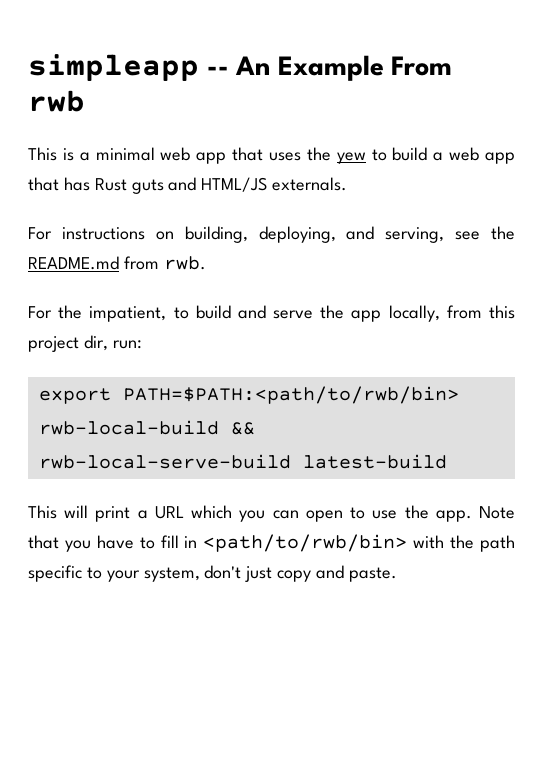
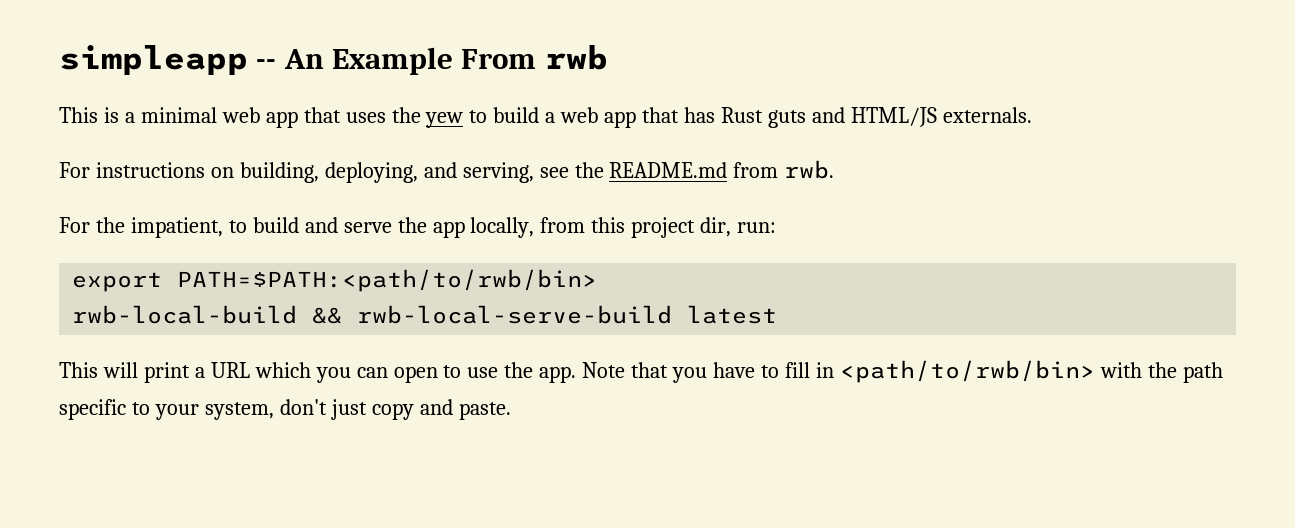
- rwb-local-build && rwb-local-serve-build latest-build
+ rwb-local-build && rwb-local-serve-build latest

